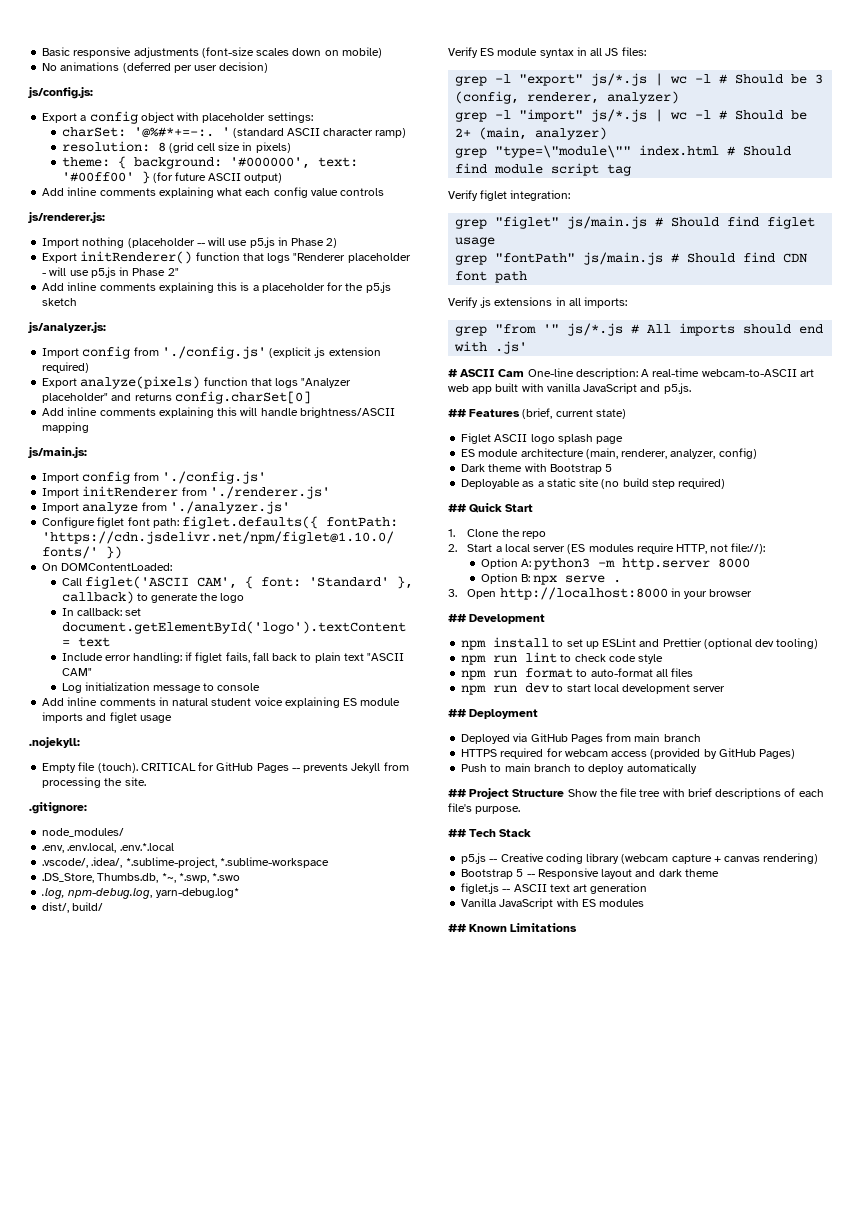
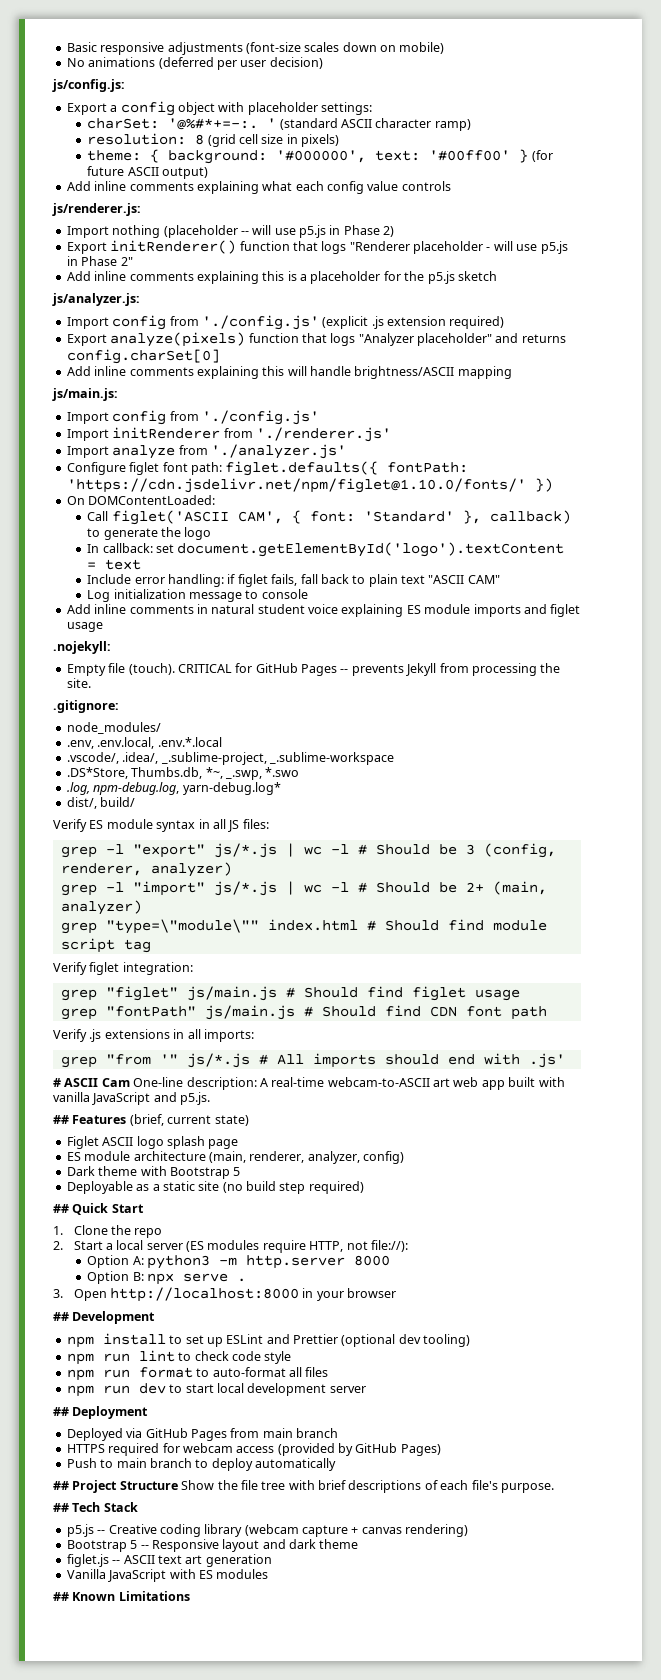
- .vscode/, .idea/, *.sublime-project, *.sublime-workspace
- .DS_Store, Thumbs.db, *~, *.swp, *.swo
+ .vscode/, .idea/, _.sublime-project, _.sublime-workspace
+ .DS*Store, Thumbs.db, *~, _.swp, *.swo

